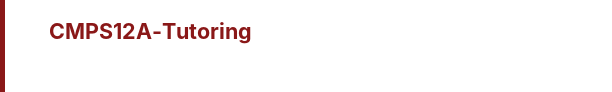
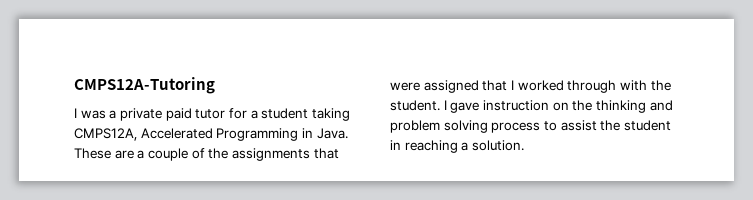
+ I was a private paid tutor for a student taking CMPS12A, Accelerated Programming in Java. These are a couple of the assignments that were assigned that I worked through with the student. I gave instruction on the thinking and problem solving process to assist the student in reaching a solution.

